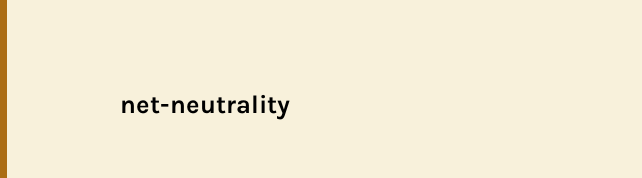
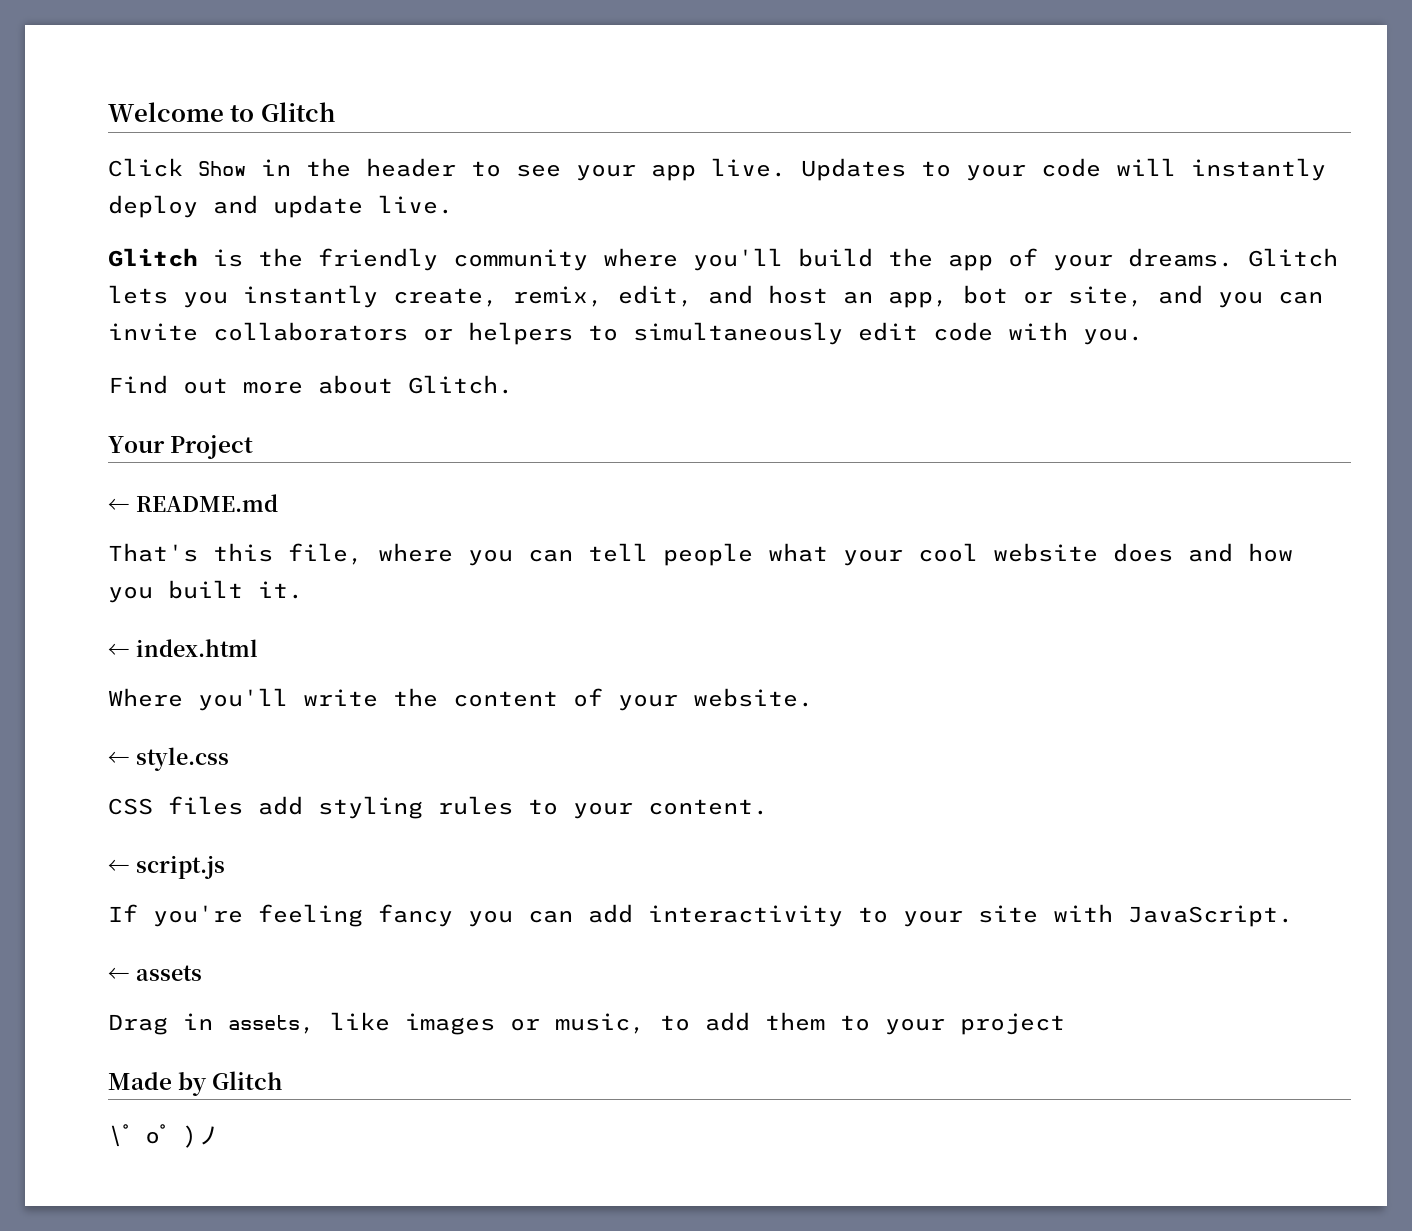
- net-neutrality
+ Welcome to Glitch
+ Click Show in the header to see your app live. Updates to your code will instantly deploy and update live.
+ Glitch is the friendly community where you'll build the app of your dreams. Glitch lets you instantly create, remix, edit, and host an app, bot or site, and you can invite collaborators or helpers to simultaneously edit code with you.
+ Find out more about Glitch.
+ Your Project
+ ← README.md
+ That's this file, where you can tell people what your cool website does and how you built it.
+ ← index.html
+ Where you'll write the content of your website.
+ ← style.css
+ CSS files add styling rules to your content.
+ ← script.js
+ If you're feeling fancy you can add interactivity to your site with JavaScript.
+ ← assets
+ Drag in assets, like images or music, to add them to your project
+ Made by Glitch
+ \゜o゜)ノ

